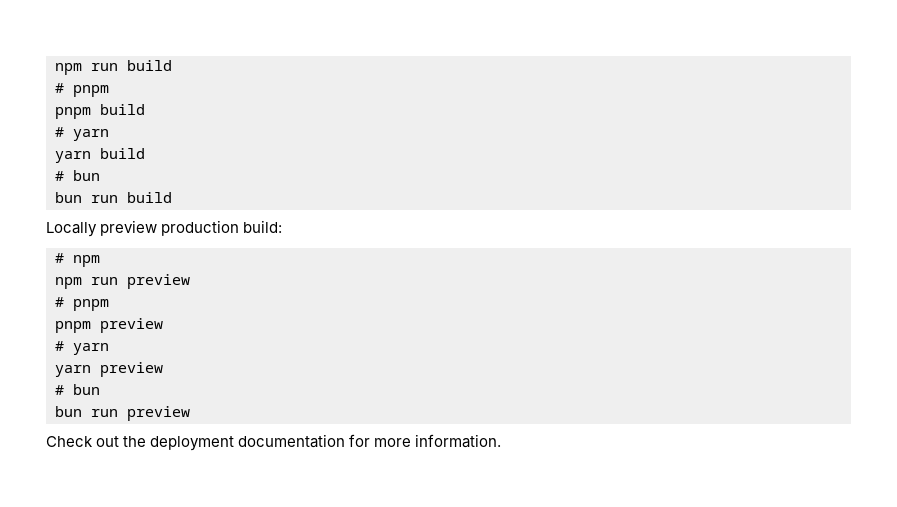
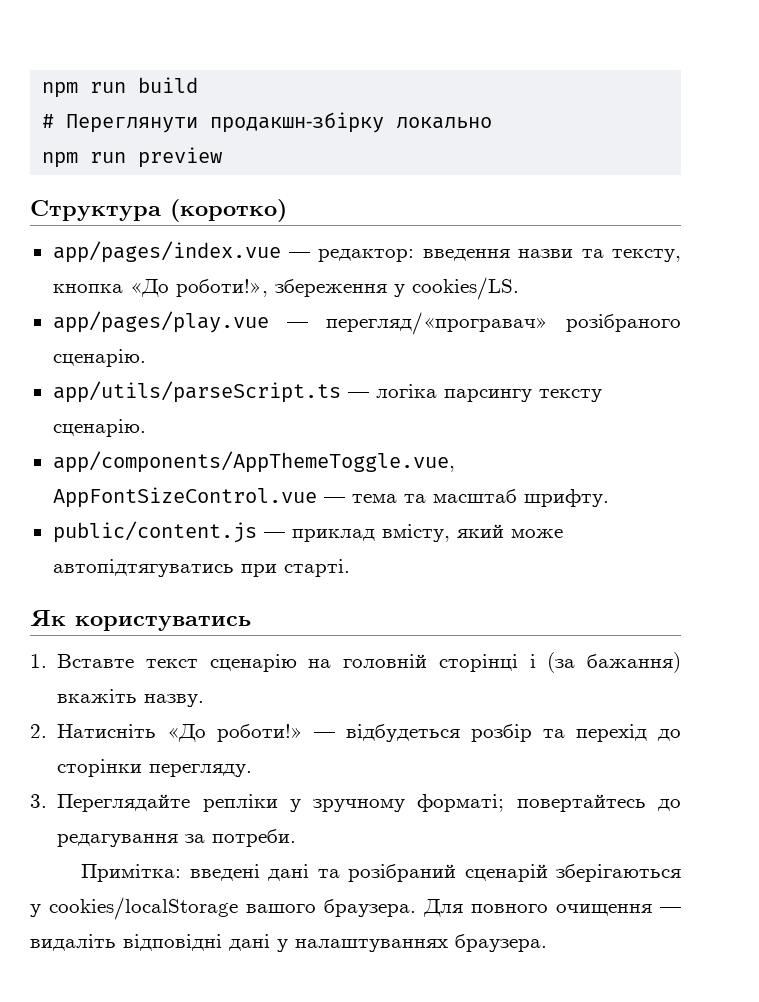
  npm run build
- # pnpm
- pnpm build
- # yarn
- yarn build
- # bun
- bun run build
- Locally preview production build:
- # npm
+ # Переглянути продакшн‑збірку локально
  npm run preview
- # pnpm
- pnpm preview
- # yarn
- yarn preview
- # bun
- bun run preview
- Check out the deployment documentation for more information.
+ Структура (коротко)
+ app/pages/index.vue — редактор: введення назви та тексту, кнопка «До роботи!», збереження у cookies/LS.
+ app/pages/play.vue — перегляд/«програвач» розібраного сценарію.
+ app/utils/parseScript.ts — логіка парсингу тексту сценарію.
+ app/components/AppThemeToggle.vue, AppFontSizeControl.vue — тема та масштаб шрифту.
+ public/content.js — приклад вмісту, який може автопідтягуватись при старті.
+ Як користуватись
+ 1. Вставте текст сценарію на головній сторінці і (за бажання) вкажіть назву.
+ 2. Натисніть «До роботи!» — відбудеться розбір та перехід до сторінки перегляду.
+ 3. Переглядайте репліки у зручному форматі; повертайтесь до редагування за потреби.
+ Примітка: введені дані та розібраний сценарій зберігаються у cookies/localStorage вашого браузера. Для повного очищення — видаліть відповідні дані у налаштуваннях браузера.

